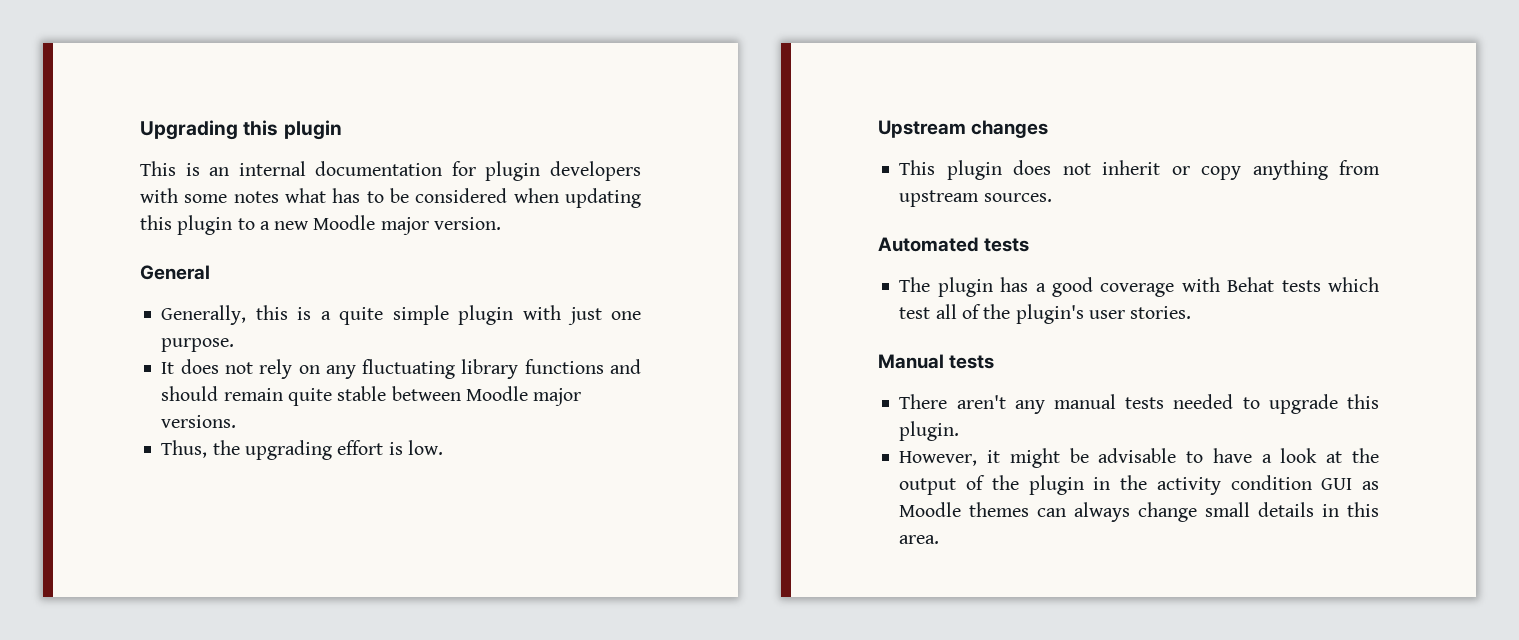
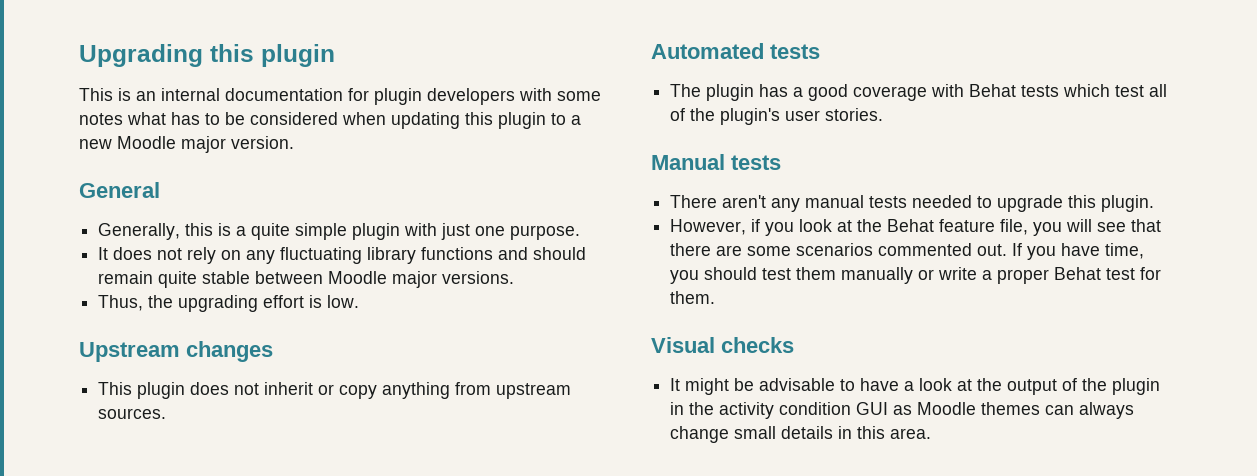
- However, it might be advisable to have a look at the output of the plugin in the activity condition GUI as Moodle themes can always change small details in this area.
+ However, if you look at the Behat feature file, you will see that there are some scenarios commented out. If you have time, you should test them manually or write a proper Behat test for them.
+ Visual checks
+ It might be advisable to have a look at the output of the plugin in the activity condition GUI as Moodle themes can always change small details in this area.

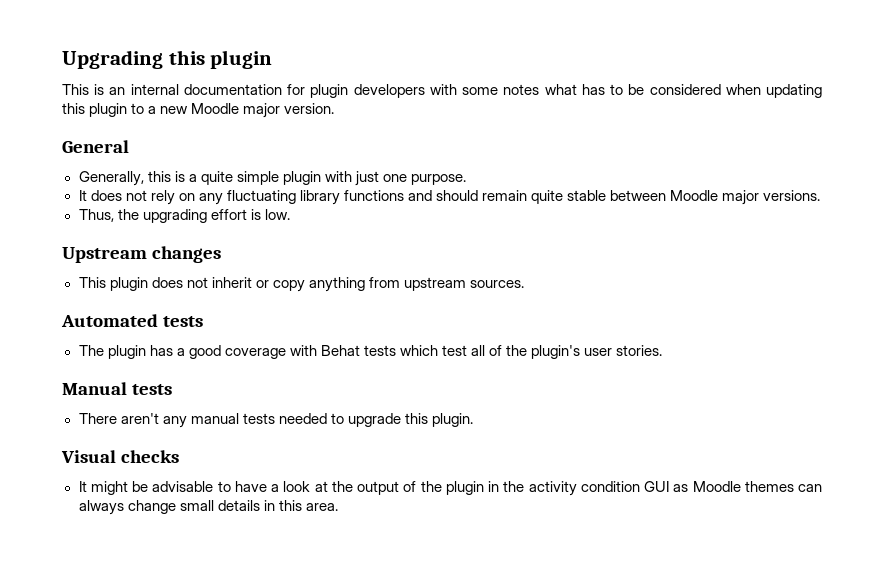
- However, if you look at the Behat feature file, you will see that there are some scenarios commented out. If you have time, you should test them manually or write a proper Behat test for them.

